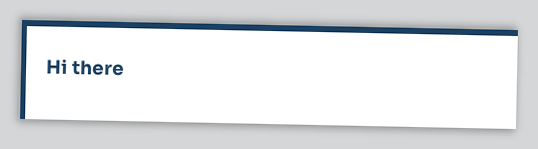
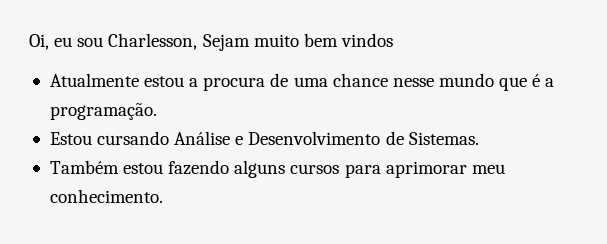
- Hi there
+ Oi, eu sou Charlesson, Sejam muito bem vindos
+ Atualmente estou a procura de uma chance nesse mundo que é a programação.
+ Estou cursando Análise e Desenvolvimento de Sistemas.
+ Também estou fazendo alguns cursos para aprimorar meu conhecimento.

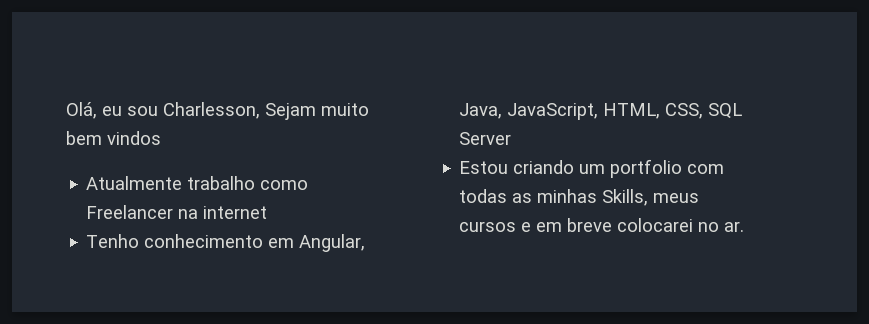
- Oi, eu sou Charlesson, Sejam muito bem vindos
+ Olá, eu sou Charlesson, Sejam muito bem vindos
- Atualmente estou a procura de uma chance nesse mundo que é a programação.
- Estou cursando Análise e Desenvolvimento de Sistemas.
- Também estou fazendo alguns cursos para aprimorar meu conhecimento.
+ Atualmente trabalho como Freelancer na internet
+ Tenho conhecimento em Angular, Java, JavaScript, HTML, CSS, SQL Server
+ Estou criando um portfolio com todas as minhas Skills, meus cursos e em breve colocarei no ar.

